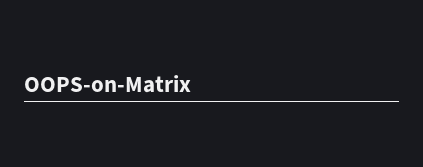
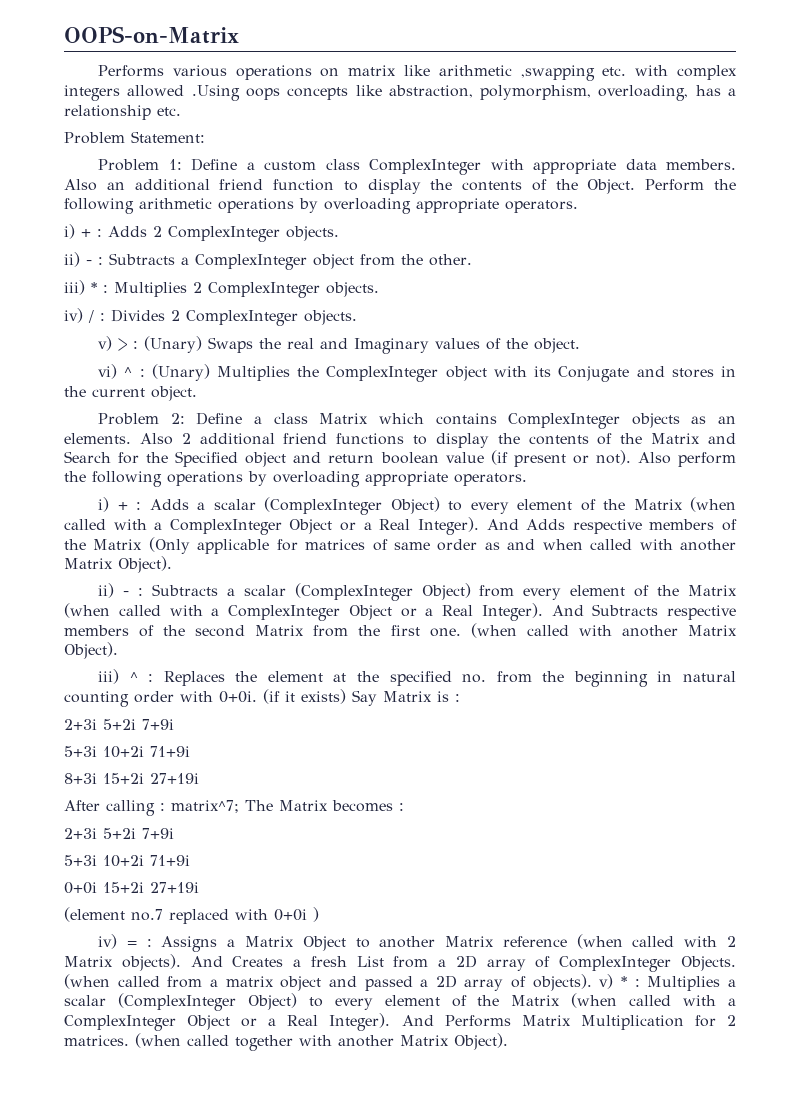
+ Performs various operations on matrix like arithmetic ,swapping etc. with complex integers allowed .Using oops concepts like abstraction, polymorphism, overloading, has a relationship etc.
+ Problem Statement:
+ Problem 1: Define a custom class ComplexInteger with appropriate data members. Also an additional friend function to display the contents of the Object. Perform the following arithmetic operations by overloading appropriate operators.
+ i) + : Adds 2 ComplexInteger objects.
+ ii) - : Subtracts a ComplexInteger object from the other.
+ iii) * : Multiplies 2 ComplexInteger objects.
+ iv) / : Divides 2 ComplexInteger objects.
+ v) > : (Unary) Swaps the real and Imaginary values of the object.
+ vi) ^ : (Unary) Multiplies the ComplexInteger object with its Conjugate and stores in the current object.
+ Problem 2: Define a class Matrix which contains ComplexInteger objects as an elements. Also 2 additional friend functions to display the contents of the Matrix and Search for the Specified object and return boolean value (if present or not). Also perform the following operations by overloading appropriate operators.
+ i) + : Adds a scalar (ComplexInteger Object) to every element of the Matrix (when called with a ComplexInteger Object or a Real Integer). And Adds respective members of the Matrix (Only applicable for matrices of same order as and when called with another Matrix Object).
+ ii) - : Subtracts a scalar (ComplexInteger Object) from every element of the Matrix (when called with a ComplexInteger Object or a Real Integer). And Subtracts respective members of the second Matrix from the first one. (when called with another Matrix Object).
+ iii) ^ : Replaces the element at the specified no. from the beginning in natural counting order with 0+0i. (if it exists) Say Matrix is :
+ 2+3i 5+2i 7+9i
+ 5+3i 10+2i 71+9i
+ 8+3i 15+2i 27+19i
+ After calling : matrix^7; The Matrix becomes :
+ 2+3i 5+2i 7+9i
+ 5+3i 10+2i 71+9i
+ 0+0i 15+2i 27+19i
+ (element no.7 replaced with 0+0i )
+ iv) = : Assigns a Matrix Object to another Matrix reference (when called with 2 Matrix objects). And Creates a fresh List from a 2D array of ComplexInteger Objects. (when called from a matrix object and passed a 2D array of objects). v) * : Multiplies a scalar (ComplexInteger Object) to every element of the Matrix (when called with a ComplexInteger Object or a Real Integer). And Performs Matrix Multiplication for 2 matrices. (when called together with another Matrix Object).

